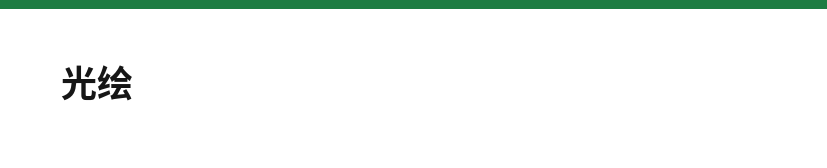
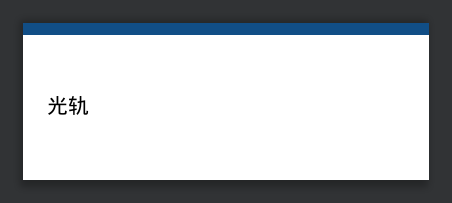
- 光绘
+ 光轨

